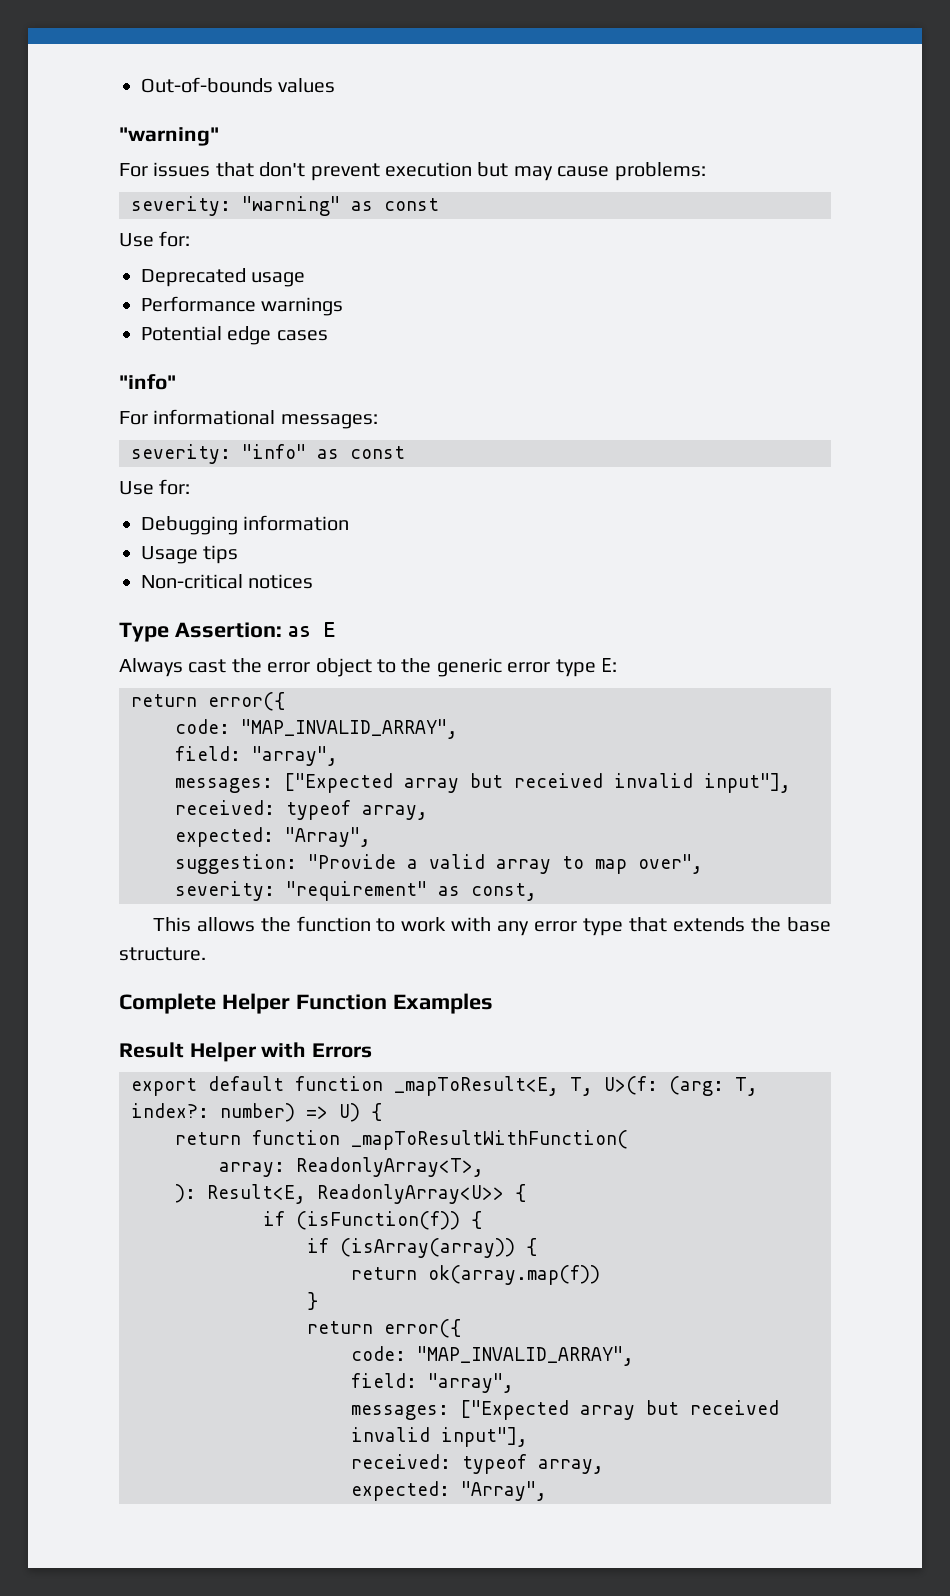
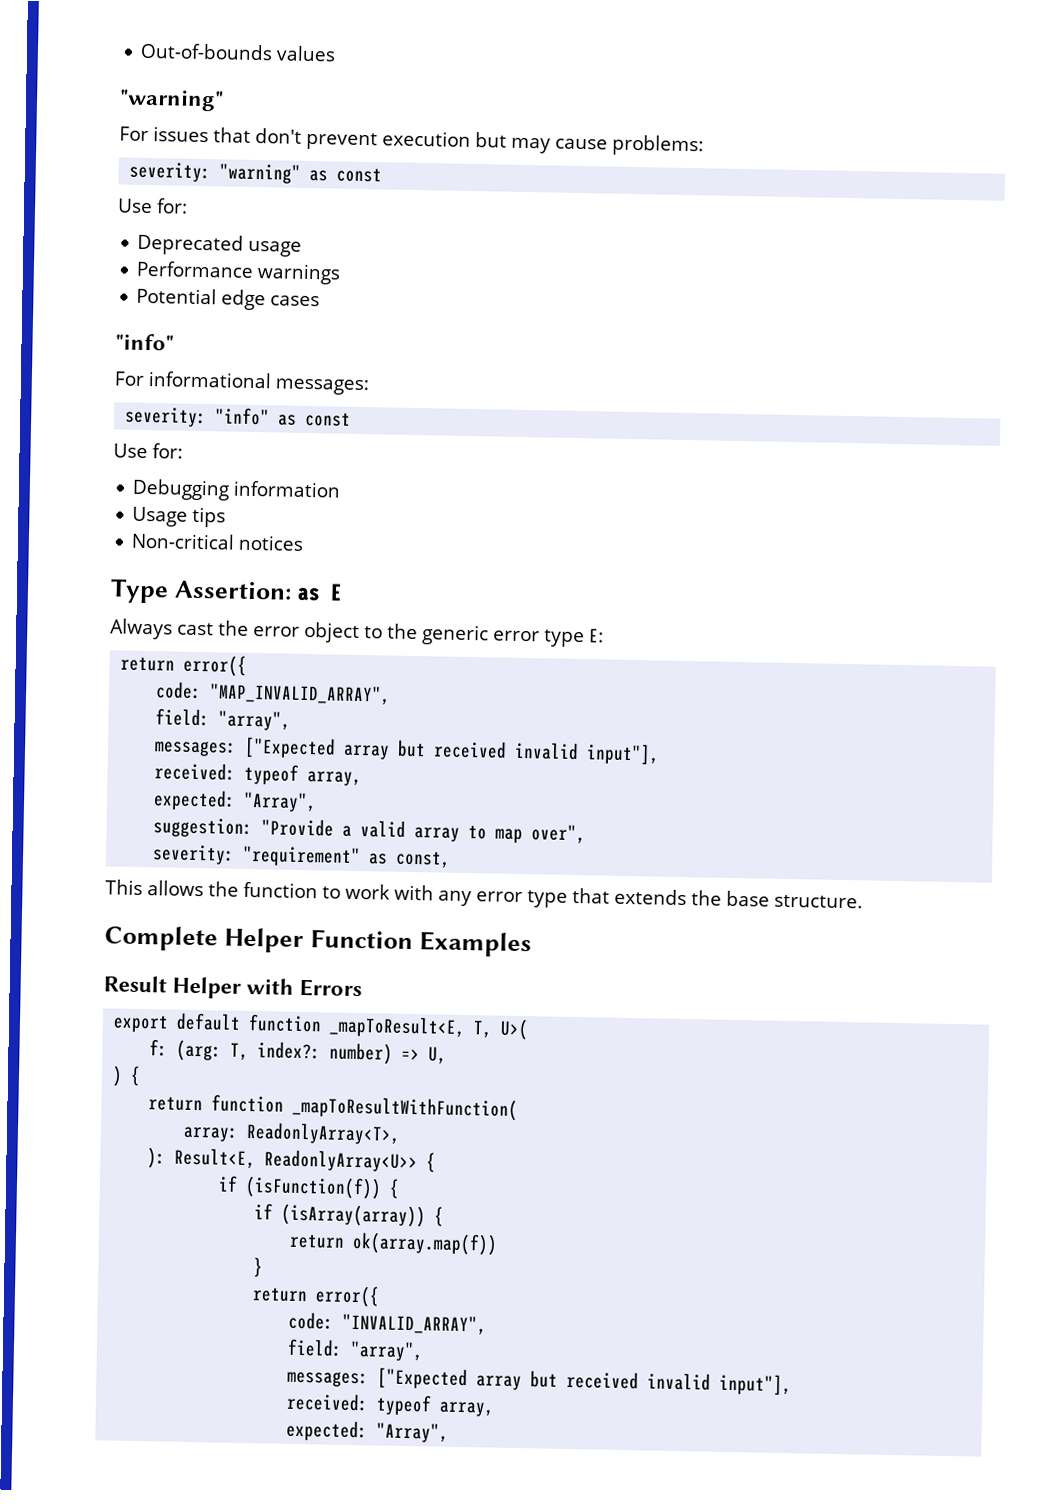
- export default function _mapToResult<E, T, U>(f: (arg: T, index?: number) => U) {
+ export default function _mapToResult<E, T, U>(
+ f: (arg: T, index?: number) => U,
+ ) {
  }
  return error({
- code: "MAP_INVALID_ARRAY",
+ code: "INVALID_ARRAY",

